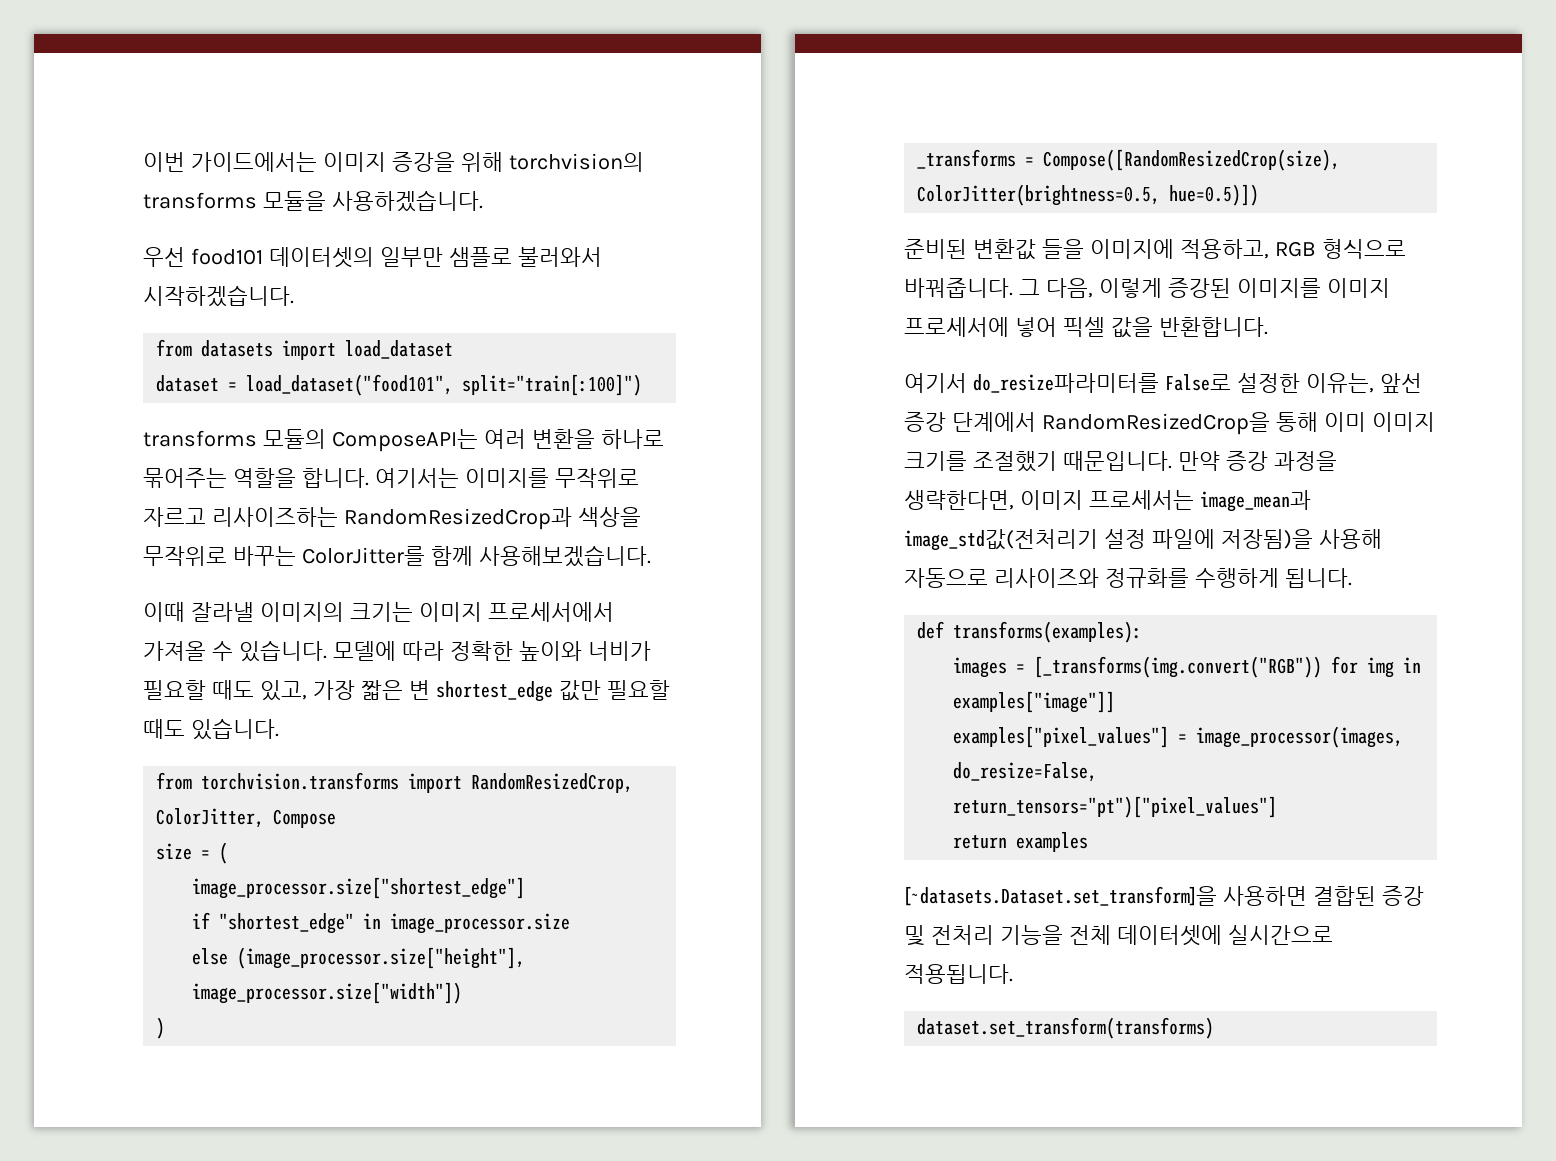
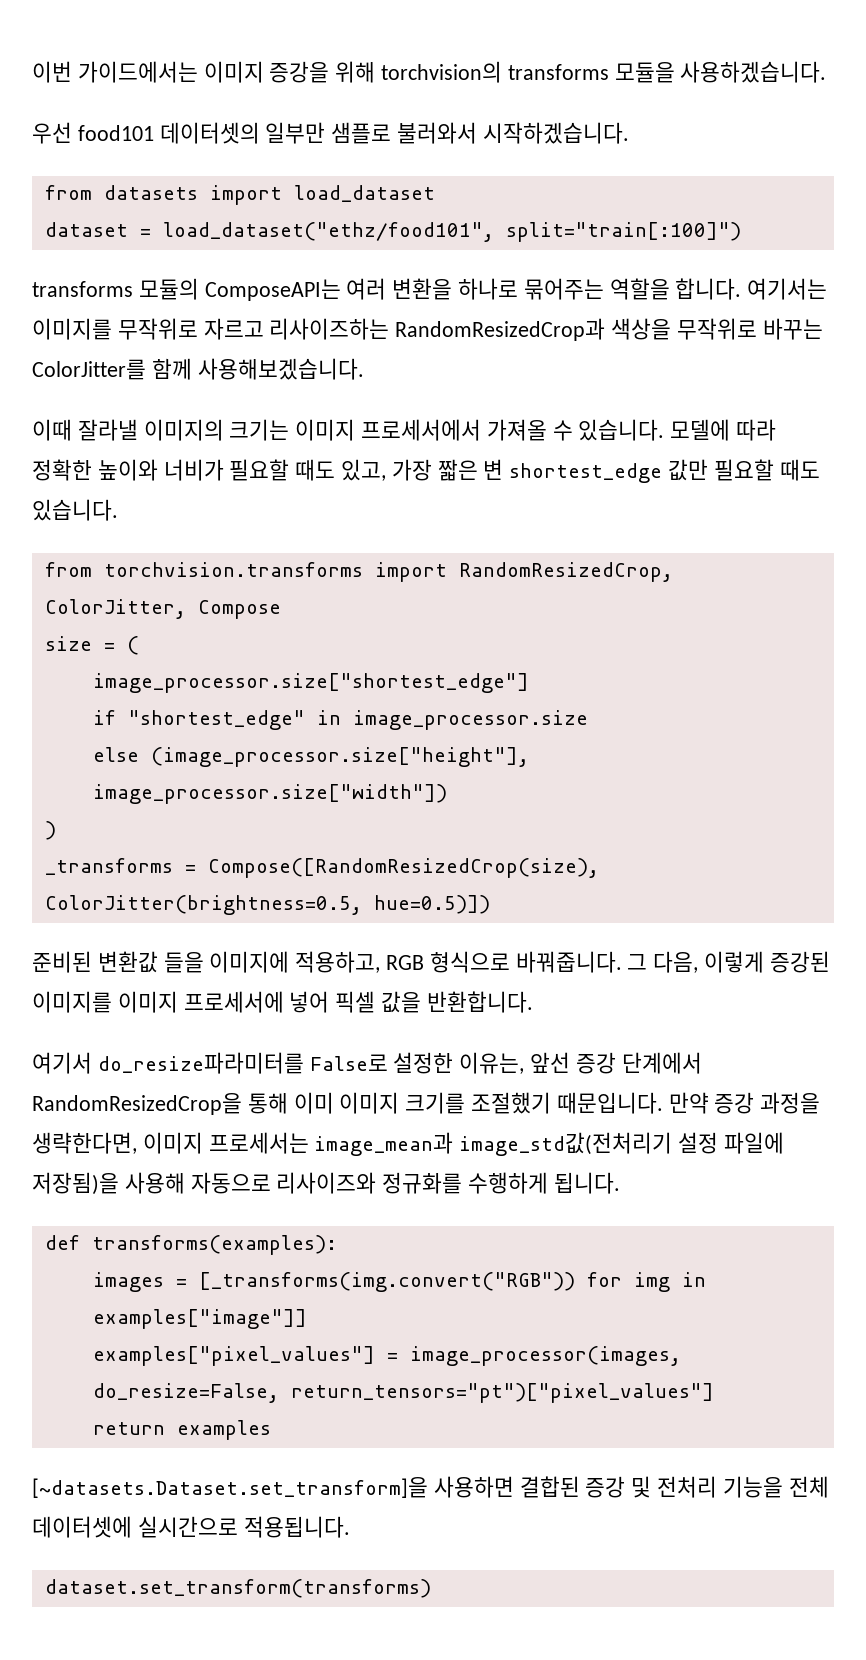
- dataset = load_dataset("food101", split="train[:100]")
+ dataset = load_dataset("ethz/food101", split="train[:100]")

